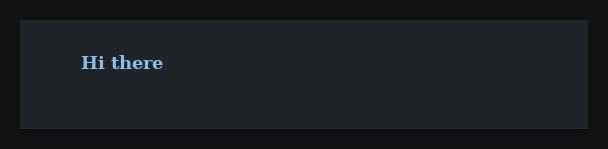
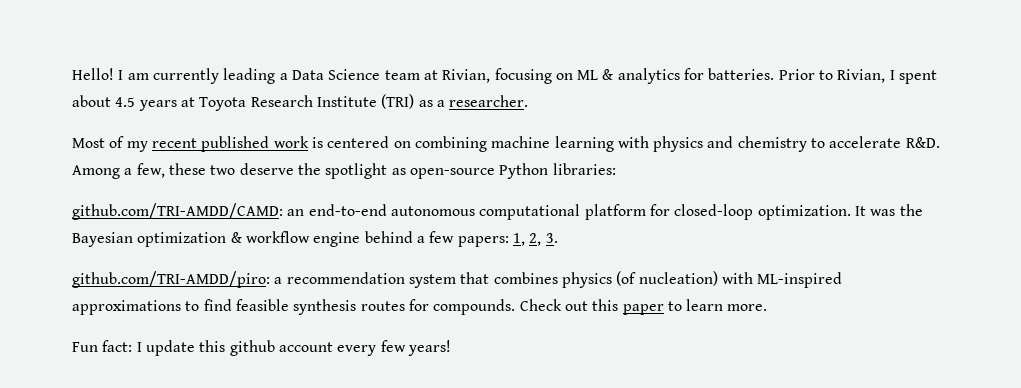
- Hi there
+ Hello! I am currently leading a Data Science team at Rivian, focusing on ML & analytics for batteries. Prior to Rivian, I spent about 4.5 years at Toyota Research Institute (TRI) as a researcher.
+ Most of my recent published work is centered on combining machine learning with physics and chemistry to accelerate R&D. Among a few, these two deserve the spotlight as open-source Python libraries:
+ github.com/TRI-AMDD/CAMD: an end-to-end autonomous computational platform for closed-loop optimization. It was the Bayesian optimization & workflow engine behind a few papers: 1, 2, 3.
+ github.com/TRI-AMDD/piro: a recommendation system that combines physics (of nucleation) with ML-inspired approximations to find feasible synthesis routes for compounds. Check out this paper to learn more.
+ Fun fact: I update this github account every few years!

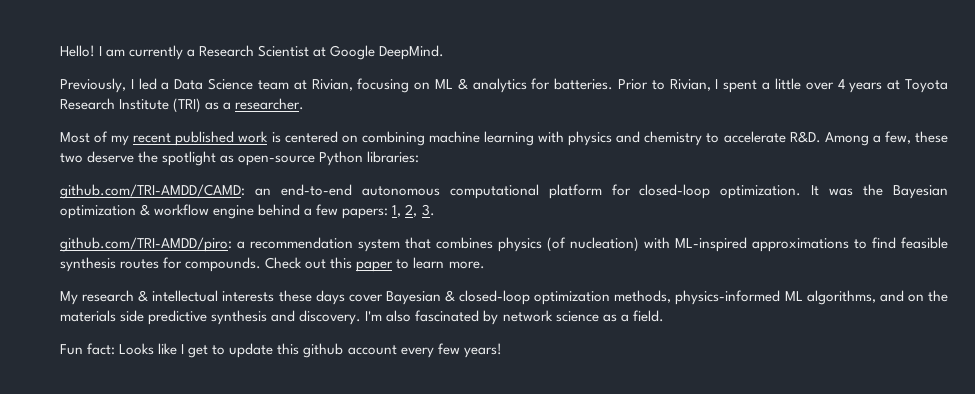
- I am currently leading a Data Science team at Rivian, focusing on ML & analytics for batteries.
+ I am currently a Research Scientist at Google DeepMind.
+ Previously, I led a Data Science team at Rivian, focusing on ML & analytics for batteries.
- Prior to Rivian, I spent about 4.5 years at Toyota Research Institute (TRI) as a researcher.
+ Prior to Rivian, I spent a little over 4 years at Toyota Research Institute (TRI) as a researcher.
- Fun fact: I update this github account every few years!
+ My research & intellectual interests these days cover Bayesian & closed-loop optimization methods, physics-informed ML algorithms, and on the materials side predictive synthesis and discovery. I'm also fascinated by network science as a field.
+ Fun fact: Looks like I get to update this github account every few years!

